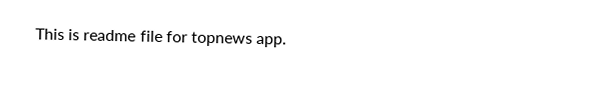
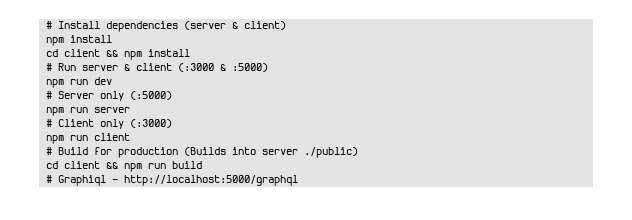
- This is readme file for topnews app.
+ # Install dependencies (server & client)
+ npm install
+ cd client && npm install
+ # Run server & client (:3000 & :5000)
+ npm run dev
+ # Server only (:5000)
+ npm run server
+ # Client only (:3000)
+ npm run client
+ # Build for production (Builds into server ./public)
+ cd client && npm run build
+ # Graphiql - http://localhost:5000/graphql

